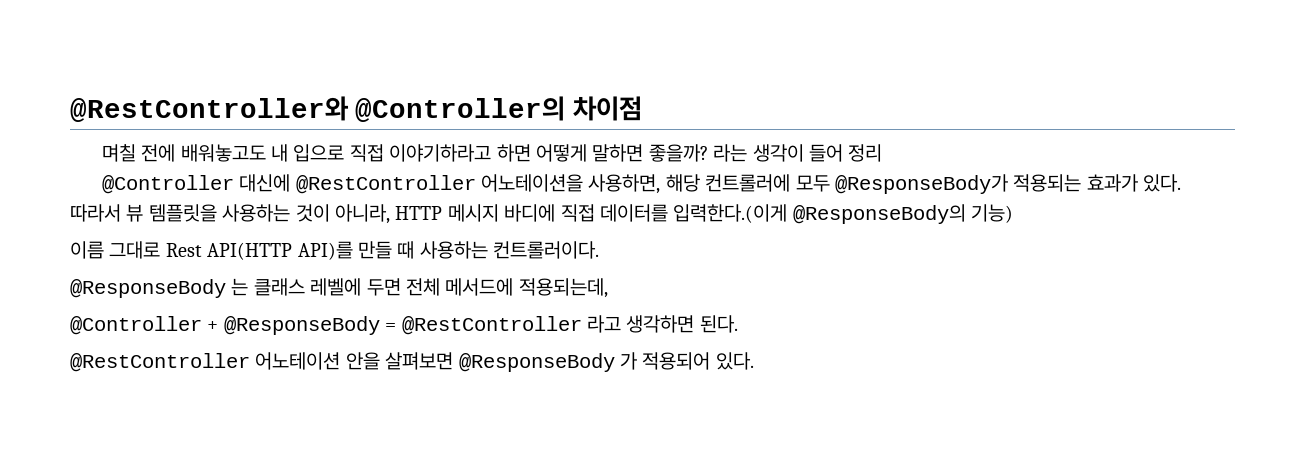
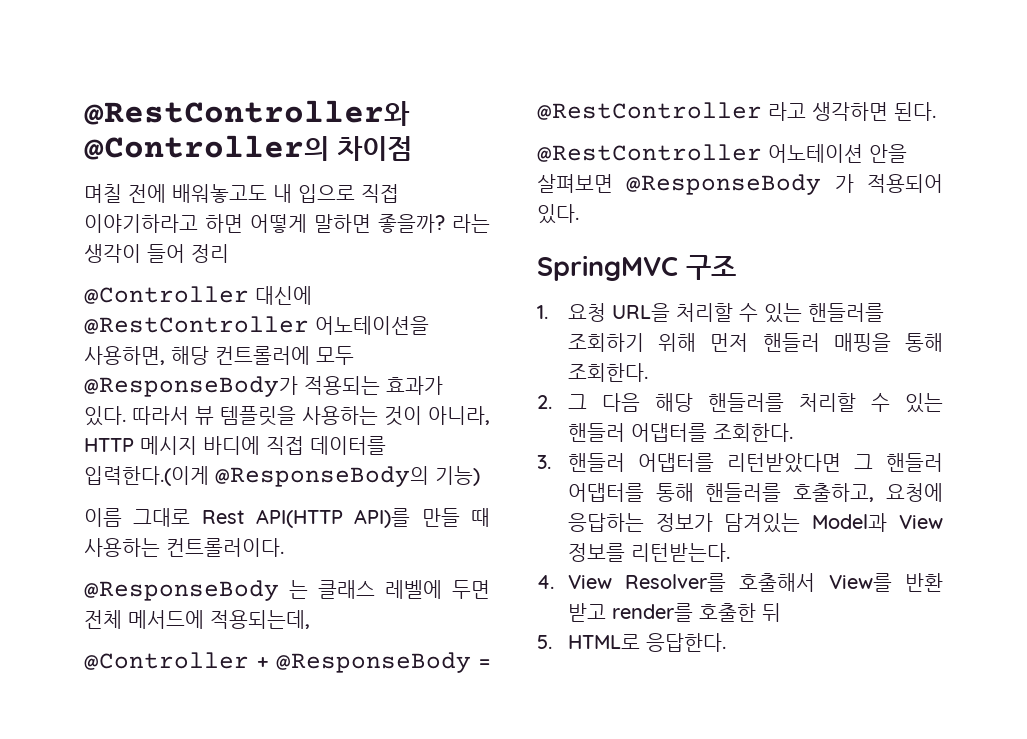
+ SpringMVC 구조
+ 1. 요청 URL을 처리할 수 있는 핸들러를 조회하기 위해 먼저 핸들러 매핑을 통해 조회한다.
+ 2. 그 다음 해당 핸들러를 처리할 수 있는 핸들러 어댑터를 조회한다.
+ 3. 핸들러 어댑터를 리턴받았다면 그 핸들러 어댑터를 통해 핸들러를 호출하고, 요청에 응답하는 정보가 담겨있는 Model과 View 정보를 리턴받는다.
+ 4. View Resolver를 호출해서 View를 반환 받고 render를 호출한 뒤
+ 5. HTML로 응답한다.

